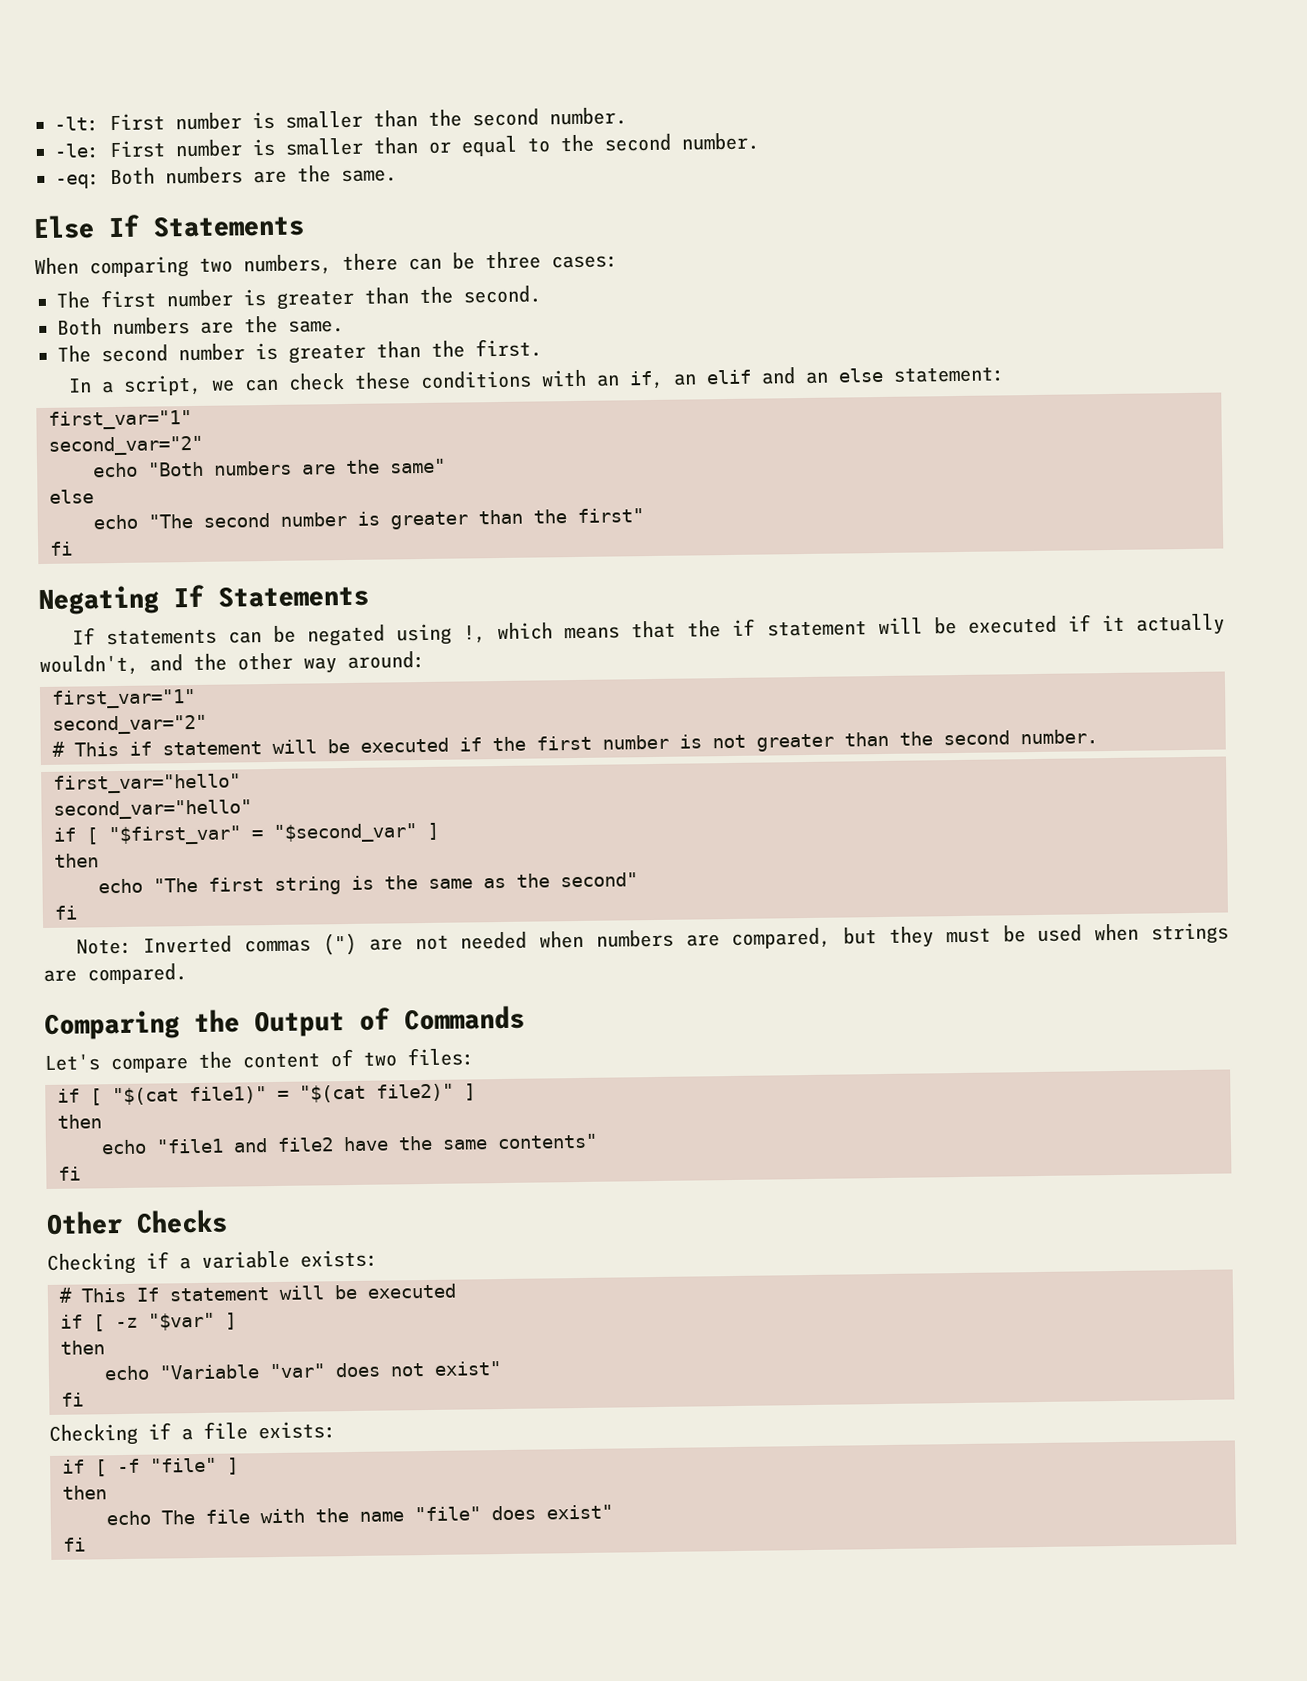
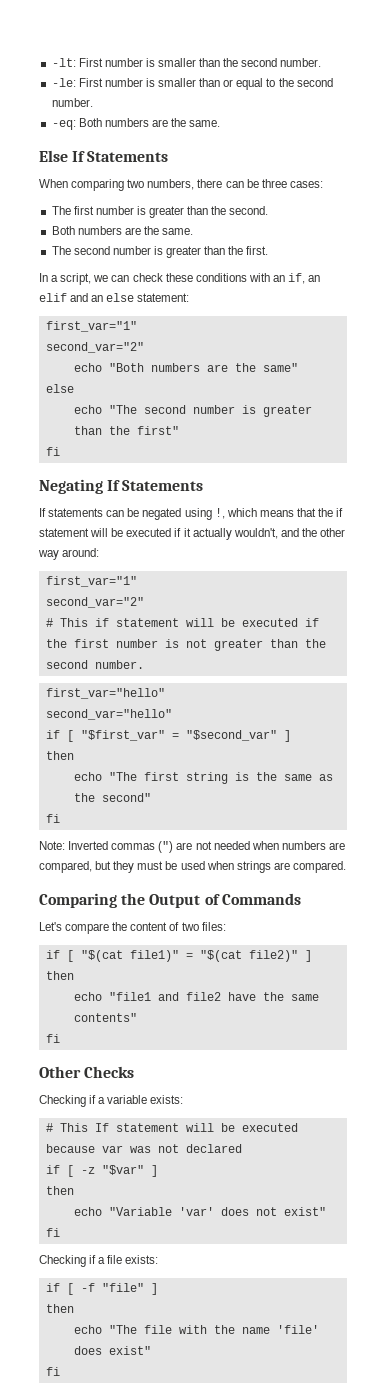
- # This If statement will be executed
+ # This If statement will be executed because var was not declared
- echo "Variable "var" does not exist"
+ echo "Variable 'var' does not exist"
- echo The file with the name "file" does exist"
+ echo "The file with the name 'file' does exist"

